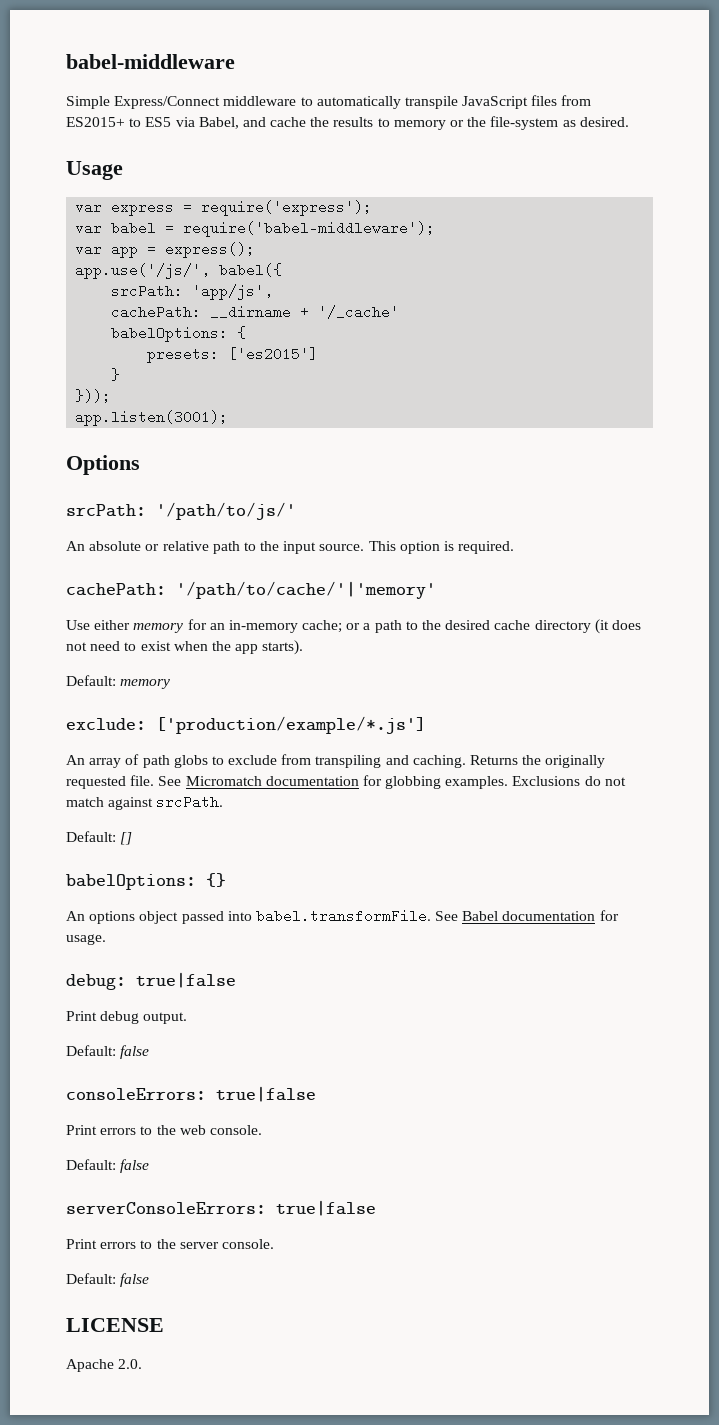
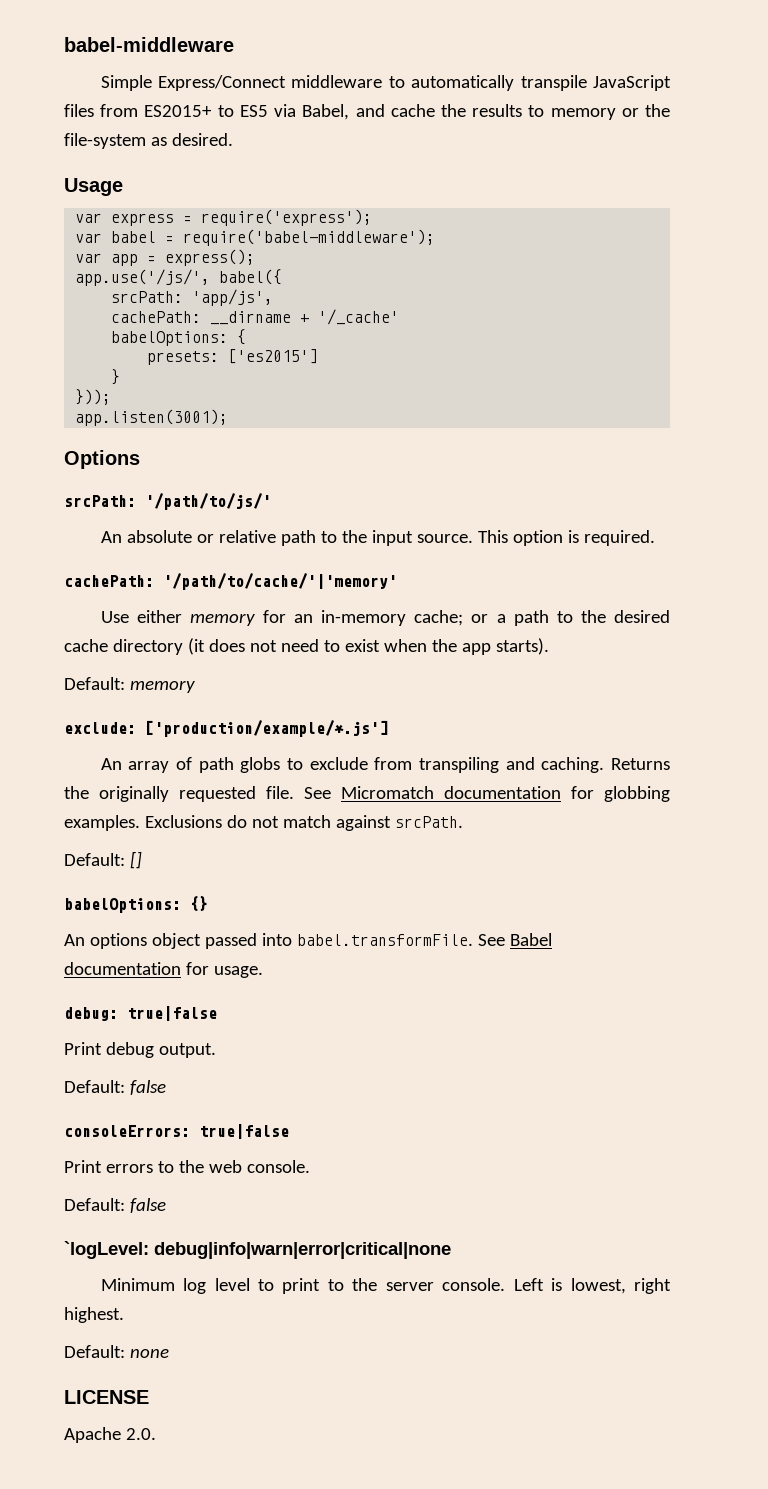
- serverConsoleErrors: true|false
- Print errors to the server console.
- Default: false
+ `logLevel: debug|info|warn|error|critical|none
+ Minimum log level to print to the server console. Left is lowest, right highest.
+ Default: none

